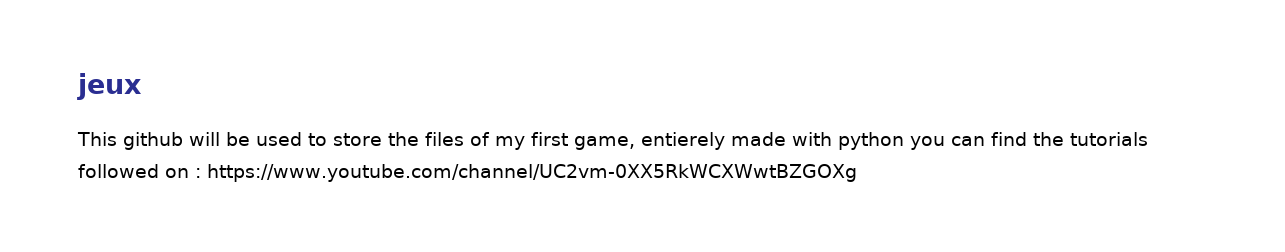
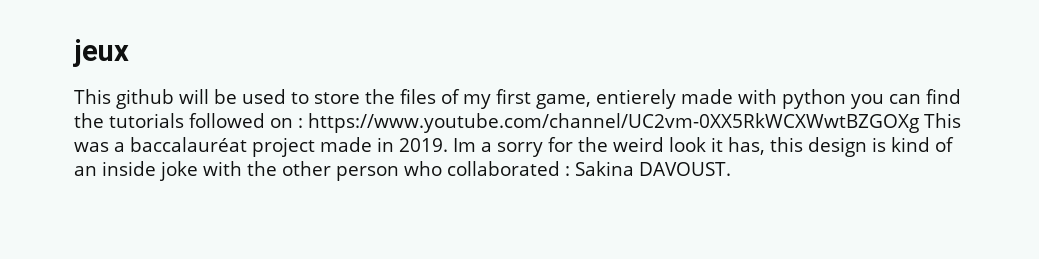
- This github will be used to store the files of my first game, entierely made with python you can find the tutorials followed on : https://www.youtube.com/channel/UC2vm-0XX5RkWCXWwtBZGOXg
+ This github will be used to store the files of my first game, entierely made with python you can find the tutorials followed on : https://www.youtube.com/channel/UC2vm-0XX5RkWCXWwtBZGOXg This was a baccalauréat project made in 2019. Im a sorry for the weird look it has, this design is kind of an inside joke with the other person who collaborated : Sakina DAVOUST.

